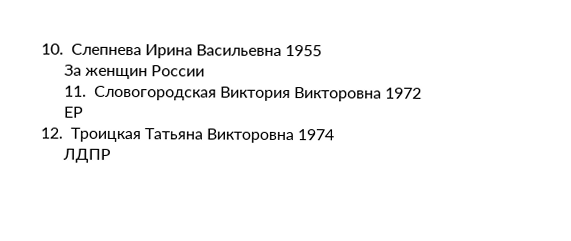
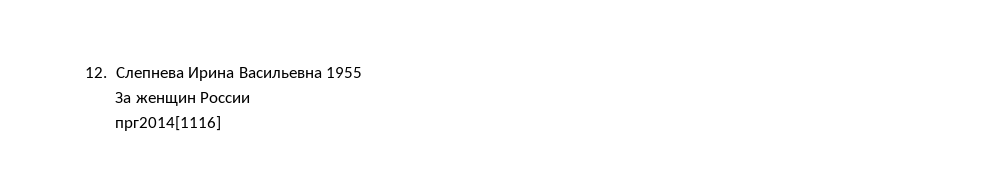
- 10. Слепнева Ирина Васильевна 1955
+ 12. Слепнева Ирина Васильевна 1955
- 11. Словогородская Виктория Викторовна 1972
- ЕР
- 12. Троицкая Татьяна Викторовна 1974
- ЛДПР
+ прг2014[1116]

